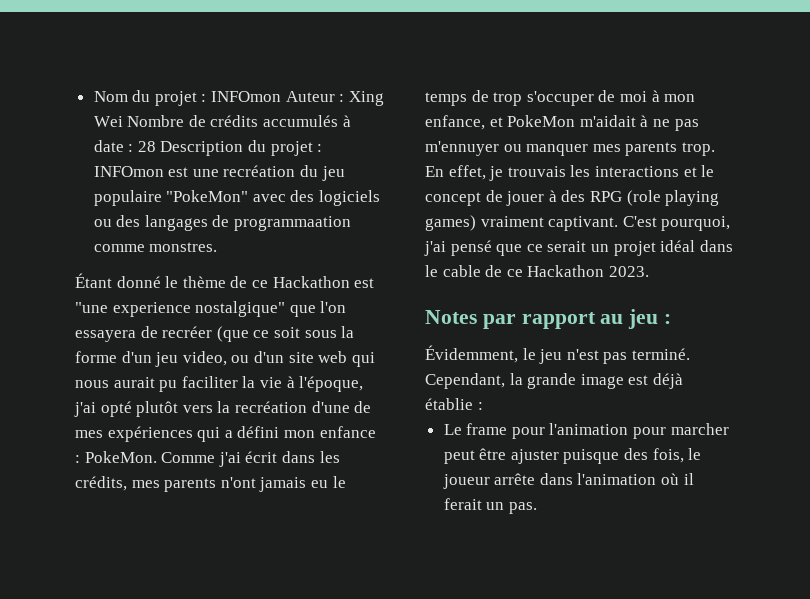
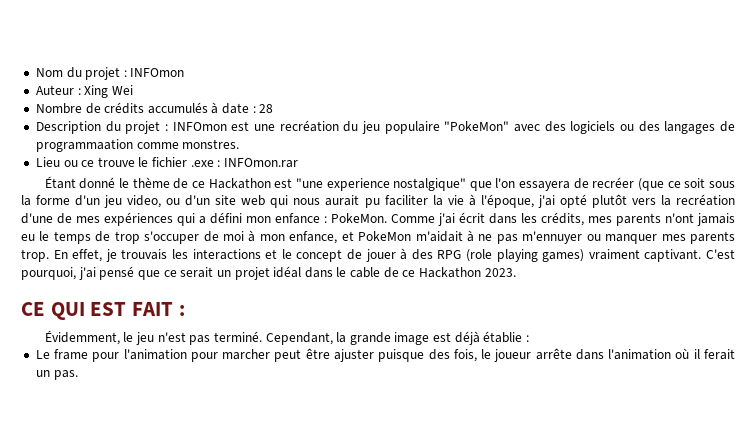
- Nom du projet : INFOmon Auteur : Xing Wei Nombre de crédits accumulés à date : 28 Description du projet : INFOmon est une recréation du jeu populaire "PokeMon" avec des logiciels ou des langages de programmaation comme monstres.
+ Nom du projet : INFOmon
+ Auteur : Xing Wei
+ Nombre de crédits accumulés à date : 28
+ Description du projet : INFOmon est une recréation du jeu populaire "PokeMon" avec des logiciels ou des langages de programmaation comme monstres.
+ Lieu ou ce trouve le fichier .exe : INFOmon.rar
- Notes par rapport au jeu :
+ CE QUI EST FAIT :

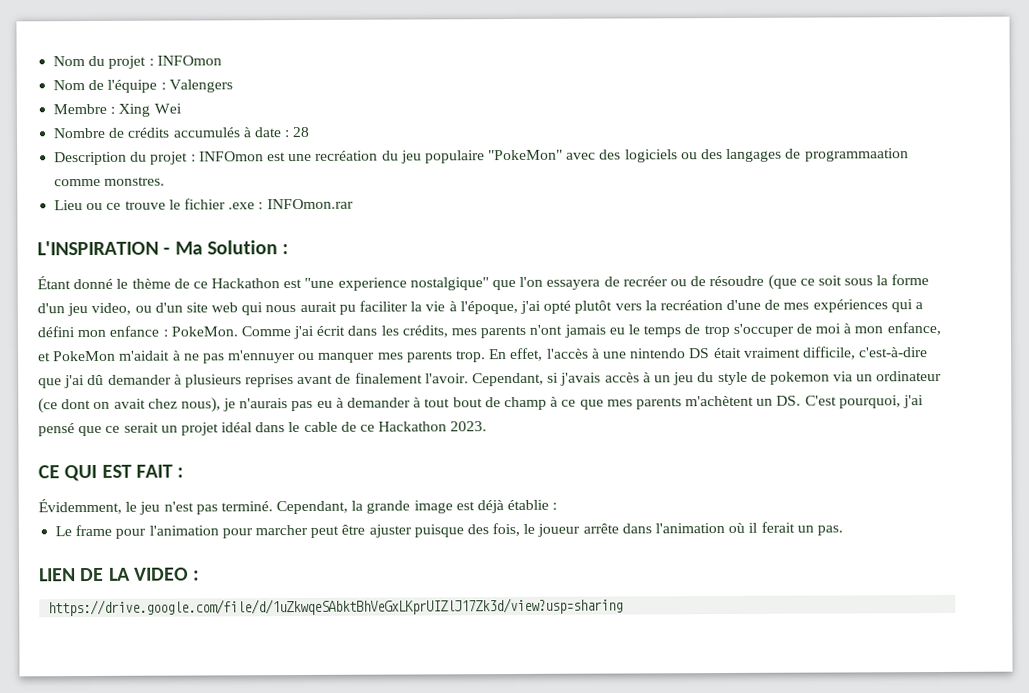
- Auteur : Xing Wei
+ Nom de l'équipe : Valengers
+ Membre : Xing Wei
+ L'INSPIRATION - Ma Solution :
- Étant donné le thème de ce Hackathon est "une experience nostalgique" que l'on essayera de recréer (que ce soit sous la forme d'un jeu video, ou d'un site web qui nous aurait pu faciliter la vie à l'époque, j'ai opté plutôt vers la recréation d'une de mes expériences qui a défini mon enfance : PokeMon.
+ Étant donné le thème de ce Hackathon est "une experience nostalgique" que l'on essayera de recréer ou de résoudre (que ce soit sous la forme d'un jeu video, ou d'un site web qui nous aurait pu faciliter la vie à l'époque, j'ai opté plutôt vers la recréation d'une de mes expériences qui a défini mon enfance : PokeMon.
- En effet, je trouvais les interactions et le concept de jouer à des RPG (role playing games) vraiment captivant. C'est pourquoi, j'ai pensé que ce serait un projet idéal dans le cable de ce Hackathon 2023.
+ En effet, l'accès à une nintendo DS était vraiment difficile, c'est-à-dire que j'ai dû demander à plusieurs reprises avant de finalement l'avoir. Cependant, si j'avais accès à un jeu du style de pokemon via un ordinateur (ce dont on avait chez nous), je n'aurais pas eu à demander à tout bout de champ à ce que mes parents m'achètent un DS. C'est pourquoi, j'ai pensé que ce serait un projet idéal dans le cable de ce Hackathon 2023.
+ LIEN DE LA VIDEO :
+ https://drive.google.com/file/d/1uZkwqeSAbktBhVeGxLKprUIZlJ17Zk3d/view?usp=sharing

